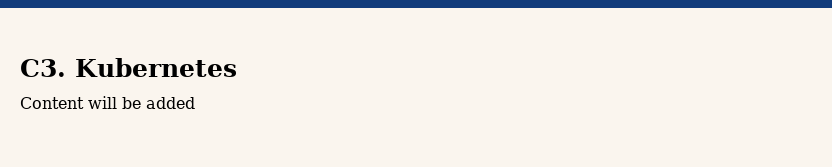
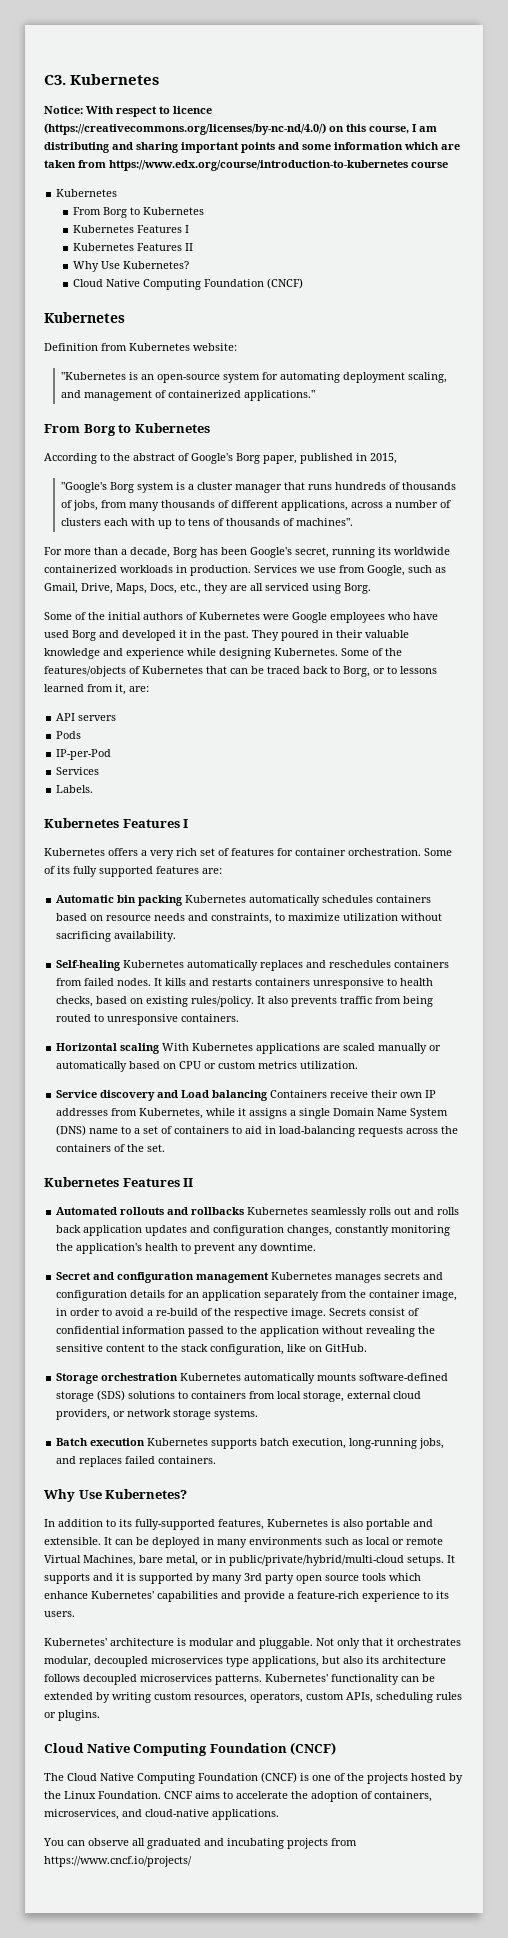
- Content will be added
+ Notice: With respect to licence (https://creativecommons.org/licenses/by-nc-nd/4.0/) on this course, I am distributing and sharing important points and some information which are taken from https://www.edx.org/course/introduction-to-kubernetes course
+ Kubernetes
+ From Borg to Kubernetes
+ Kubernetes Features I
+ Kubernetes Features II
+ Why Use Kubernetes?
+ Cloud Native Computing Foundation (CNCF)
+ Kubernetes
+ Definition from Kubernetes website:
+ "Kubernetes is an open-source system for automating deployment scaling, and management of containerized applications."
+ From Borg to Kubernetes
+ According to the abstract of Google's Borg paper, published in 2015,
+ "Google's Borg system is a cluster manager that runs hundreds of thousands of jobs, from many thousands of different applications, across a number of clusters each with up to tens of thousands of machines".
+ For more than a decade, Borg has been Google's secret, running its worldwide containerized workloads in production. Services we use from Google, such as Gmail, Drive, Maps, Docs, etc., they are all serviced using Borg.
+ Some of the initial authors of Kubernetes were Google employees who have used Borg and developed it in the past. They poured in their valuable knowledge and experience while designing Kubernetes. Some of the features/objects of Kubernetes that can be traced back to Borg, or to lessons learned from it, are:
+ API servers
+ Pods
+ IP-per-Pod
+ Services
+ Labels.
+ Kubernetes Features I
+ Kubernetes offers a very rich set of features for container orchestration. Some of its fully supported features are:
+ Automatic bin packing Kubernetes automatically schedules containers based on resource needs and constraints, to maximize utilization without sacrificing availability.
+ Self-healing Kubernetes automatically replaces and reschedules containers from failed nodes. It kills and restarts containers unresponsive to health checks, based on existing rules/policy. It also prevents traffic from being routed to unresponsive containers.
+ Horizontal scaling With Kubernetes applications are scaled manually or automatically based on CPU or custom metrics utilization.
+ Service discovery and Load balancing Containers receive their own IP addresses from Kubernetes, while it assigns a single Domain Name System (DNS) name to a set of containers to aid in load-balancing requests across the containers of the set.
+ Kubernetes Features II
+ Automated rollouts and rollbacks Kubernetes seamlessly rolls out and rolls back application updates and configuration changes, constantly monitoring the application's health to prevent any downtime.
+ Secret and configuration management Kubernetes manages secrets and configuration details for an application separately from the container image, in order to avoid a re-build of the respective image. Secrets consist of confidential information passed to the application without revealing the sensitive content to the stack configuration, like on GitHub.
+ Storage orchestration Kubernetes automatically mounts software-defined storage (SDS) solutions to containers from local storage, external cloud providers, or network storage systems.
+ Batch execution Kubernetes supports batch execution, long-running jobs, and replaces failed containers.
+ Why Use Kubernetes?
+ In addition to its fully-supported features, Kubernetes is also portable and extensible. It can be deployed in many environments such as local or remote Virtual Machines, bare metal, or in public/private/hybrid/multi-cloud setups. It supports and it is supported by many 3rd party open source tools which enhance Kubernetes' capabilities and provide a feature-rich experience to its users.
+ Kubernetes' architecture is modular and pluggable. Not only that it orchestrates modular, decoupled microservices type applications, but also its architecture follows decoupled microservices patterns. Kubernetes' functionality can be extended by writing custom resources, operators, custom APIs, scheduling rules or plugins.
+ Cloud Native Computing Foundation (CNCF)
+ The Cloud Native Computing Foundation (CNCF) is one of the projects hosted by the Linux Foundation. CNCF aims to accelerate the adoption of containers, microservices, and cloud-native applications.
+ You can observe all graduated and incubating projects from https://www.cncf.io/projects/

